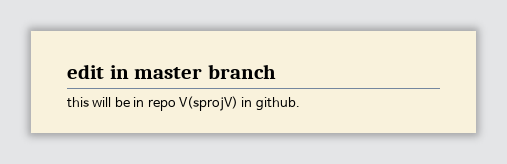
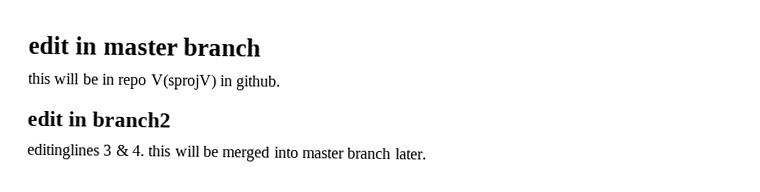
+ edit in branch2
+ editinglines 3 & 4. this will be merged into master branch later.

